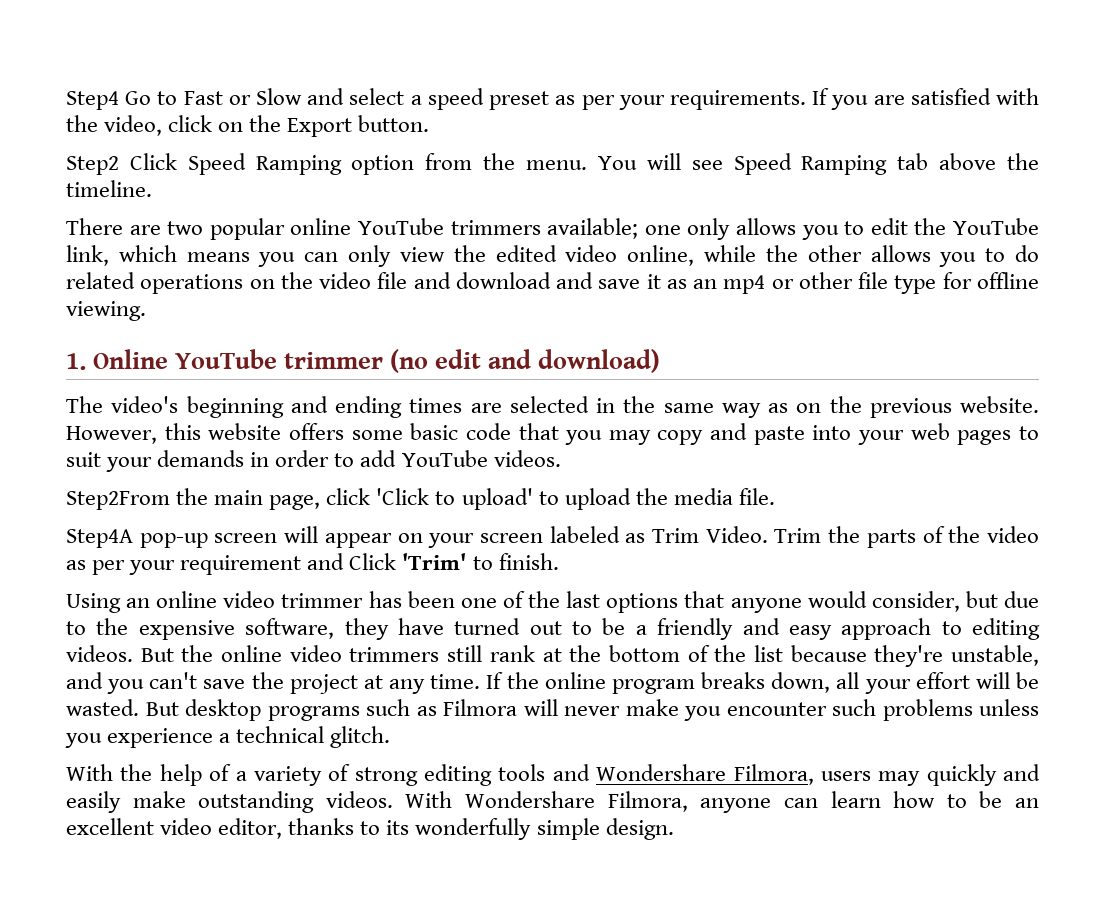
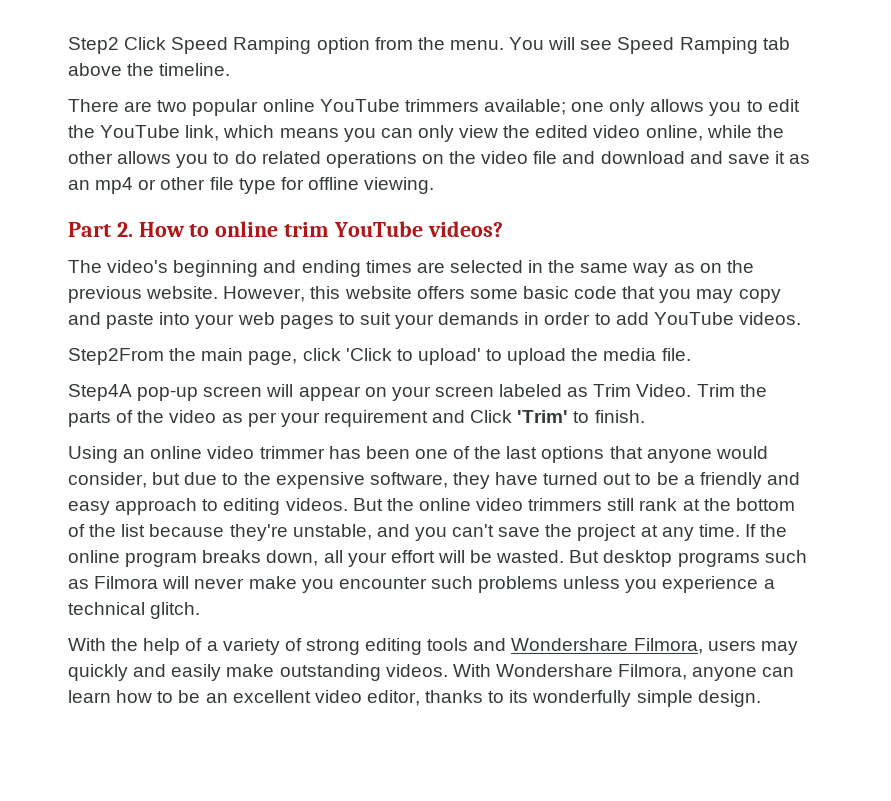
- Step4 Go to Fast or Slow and select a speed preset as per your requirements. If you are satisfied with the video, click on the Export button.
- 1. Online YouTube trimmer (no edit and download)
+ Part 2. How to online trim YouTube videos?

